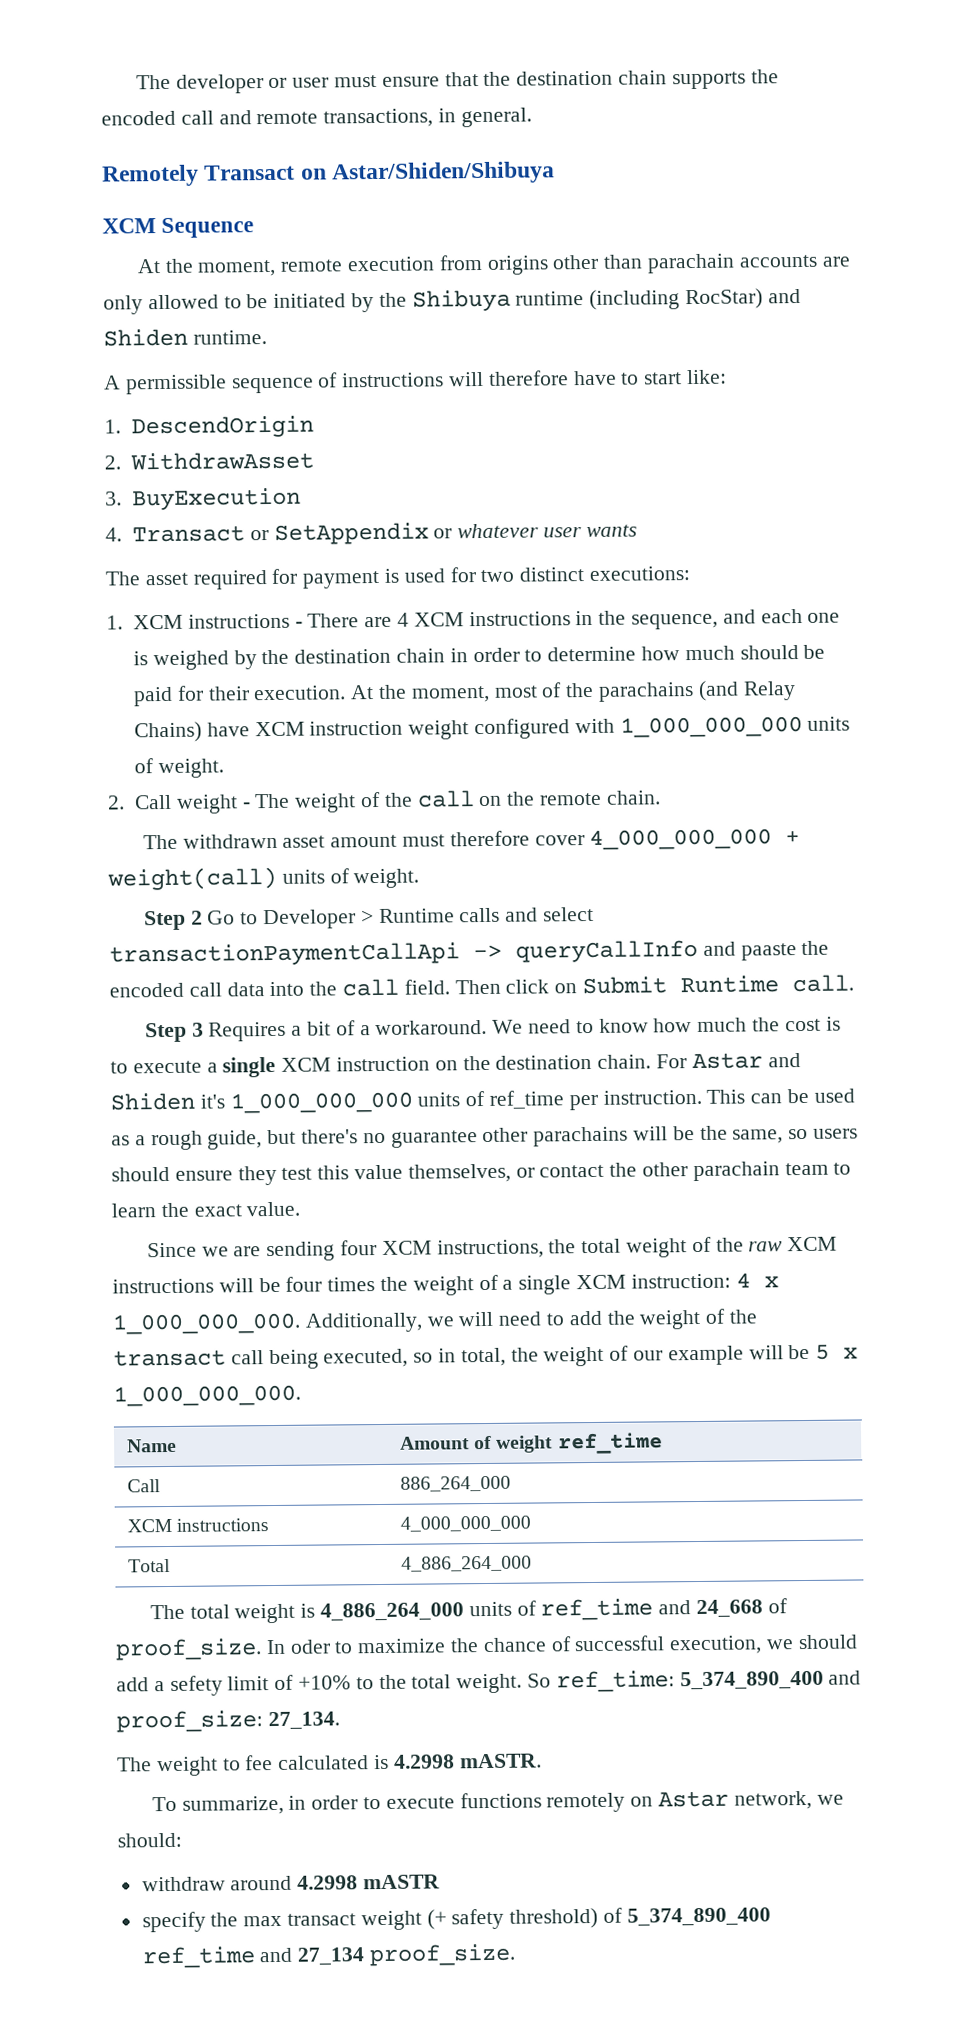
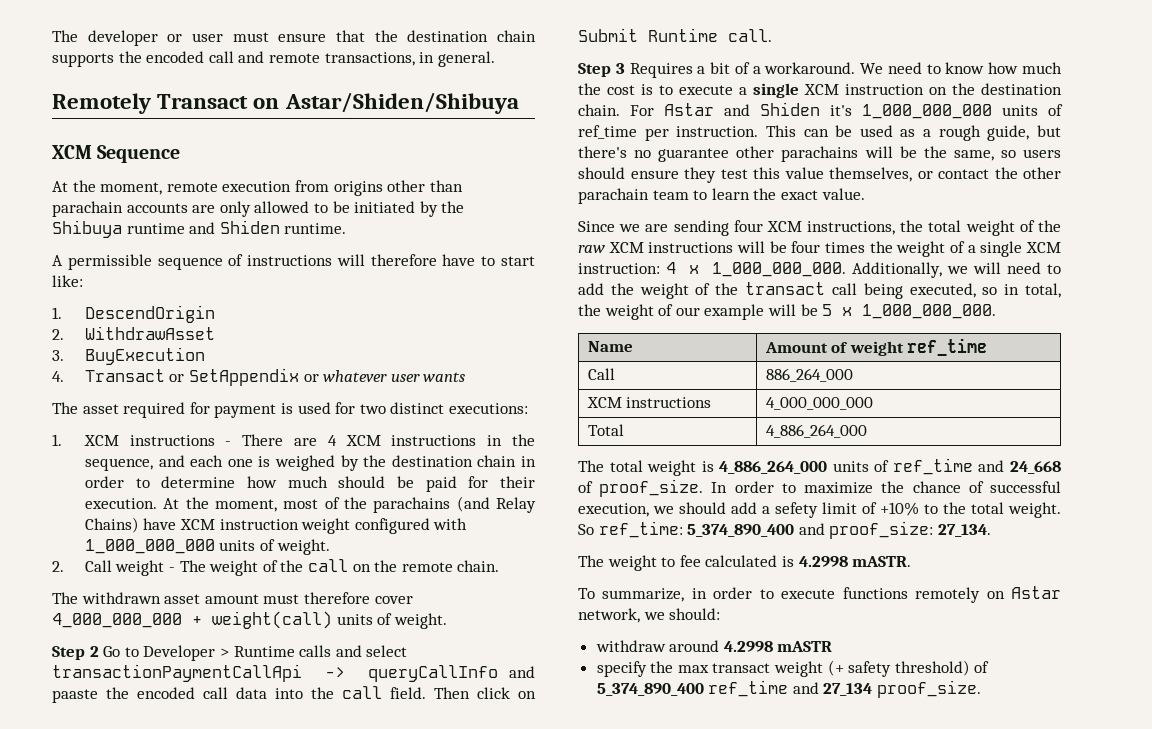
- At the moment, remote execution from origins other than parachain accounts are only allowed to be initiated by the Shibuya runtime (including RocStar) and Shiden runtime.
+ At the moment, remote execution from origins other than parachain accounts are only allowed to be initiated by the Shibuya runtime and Shiden runtime.
- In oder to maximize the chance of successful execution, we should add a sefety limit of +10% to the total weight.
+ In order to maximize the chance of successful execution, we should add a sefety limit of +10% to the total weight.

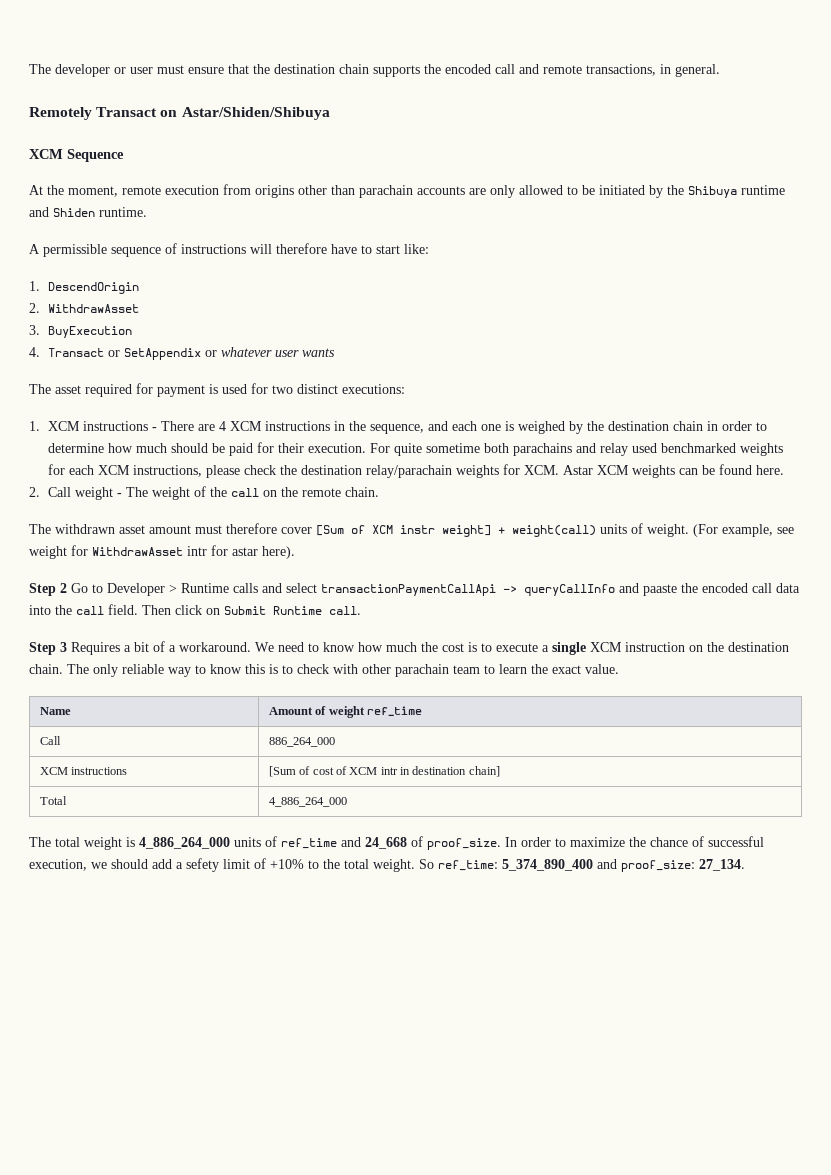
- At the moment, most of the parachains (and Relay Chains) have XCM instruction weight configured with 1_000_000_000 units of weight.
+ For quite sometime both parachains and relay used benchmarked weights for each XCM instructions, please check the destination relay/parachain weights for XCM. Astar XCM weights can be found here.
- The withdrawn asset amount must therefore cover 4_000_000_000 + weight(call) units of weight.
+ The withdrawn asset amount must therefore cover [Sum of XCM instr weight] + weight(call) units of weight. (For example, see weight for WithdrawAsset intr for astar here).
- For Astar and Shiden it's 1_000_000_000 units of ref_time per instruction. This can be used as a rough guide, but there's no guarantee other parachains will be the same, so users should ensure they test this value themselves, or contact the other parachain team to learn the exact value.
+ The only reliable way to know this is to check with other parachain team to learn the exact value.
- Since we are sending four XCM instructions, the total weight of the raw XCM instructions will be four times the weight of a single XCM instruction: 4 x 1_000_000_000. Additionally, we will need to add the weight of the transact call being executed, so in total, the weight of our example will be 5 x 1_000_000_000.
- XCM instructions | 4_000_000_000
+ XCM instructions | [Sum of cost of XCM intr in destination chain]
- The weight to fee calculated is 4.2998 mASTR.
- To summarize, in order to execute functions remotely on Astar network, we should:
- withdraw around 4.2998 mASTR
- specify the max transact weight (+ safety threshold) of 5_374_890_400 ref_time and 27_134 proof_size.

